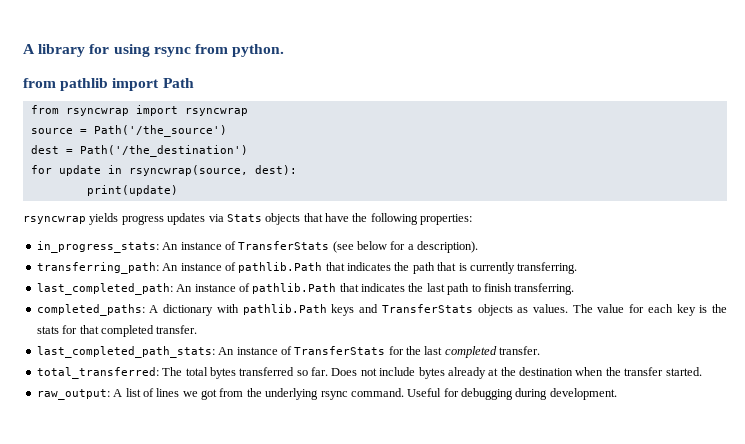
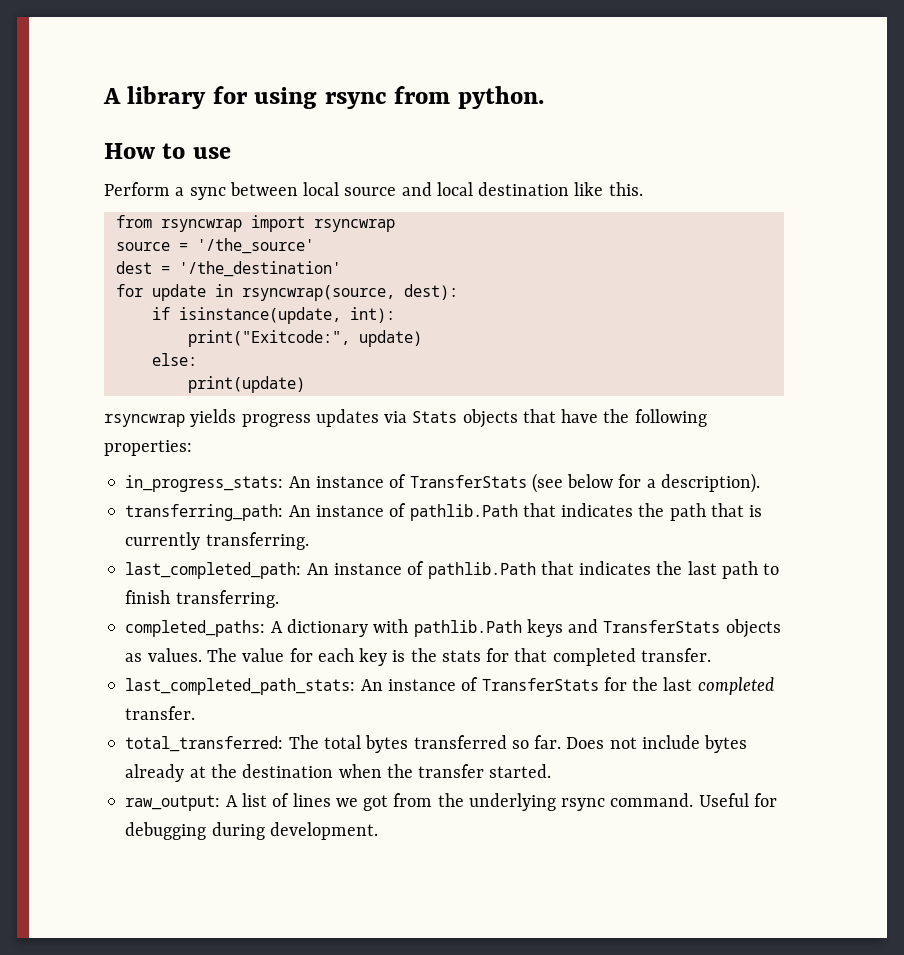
- from pathlib import Path
+ How to use
+ Perform a sync between local source and local destination like this.
- source = Path('/the_source')
+ source = '/the_source'
- dest = Path('/the_destination')
+ dest = '/the_destination'
+ if isinstance(update, int):
+ print("Exitcode:", update)
+ else:

